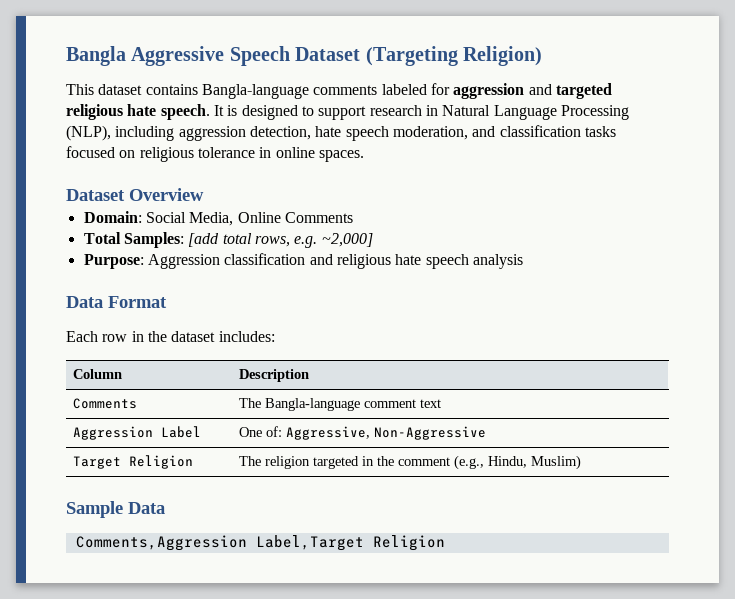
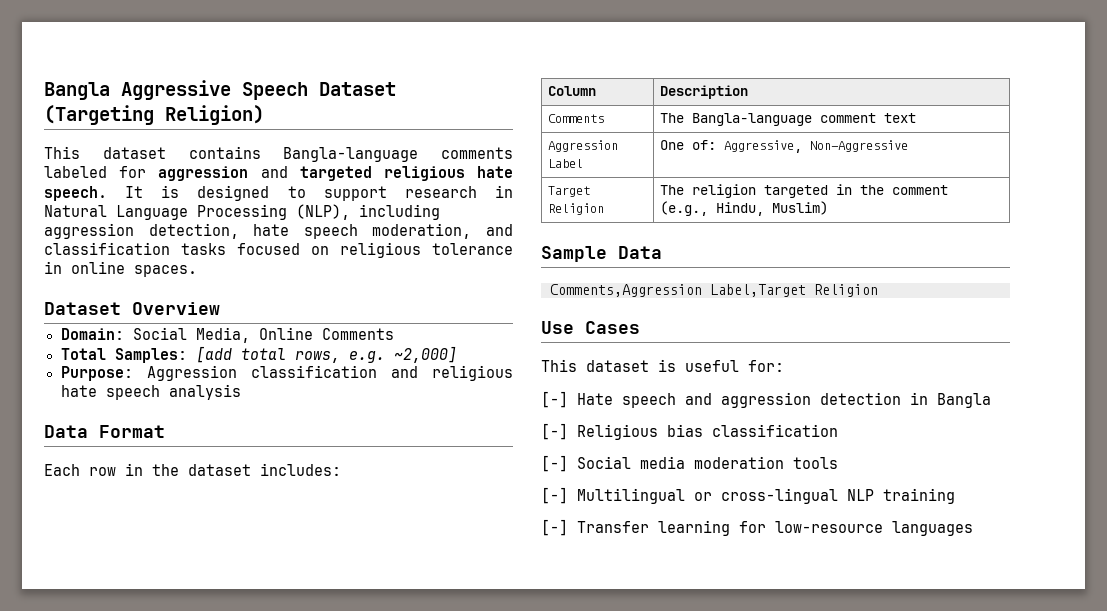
+ Use Cases
+ This dataset is useful for:
+ [-] Hate speech and aggression detection in Bangla
+ [-] Religious bias classification
+ [-] Social media moderation tools
+ [-] Multilingual or cross-lingual NLP training
+ [-] Transfer learning for low-resource languages

